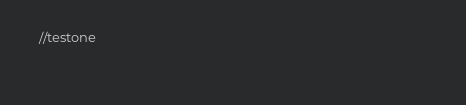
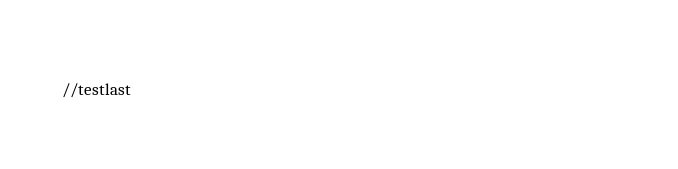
- //testone
+ //testlast

